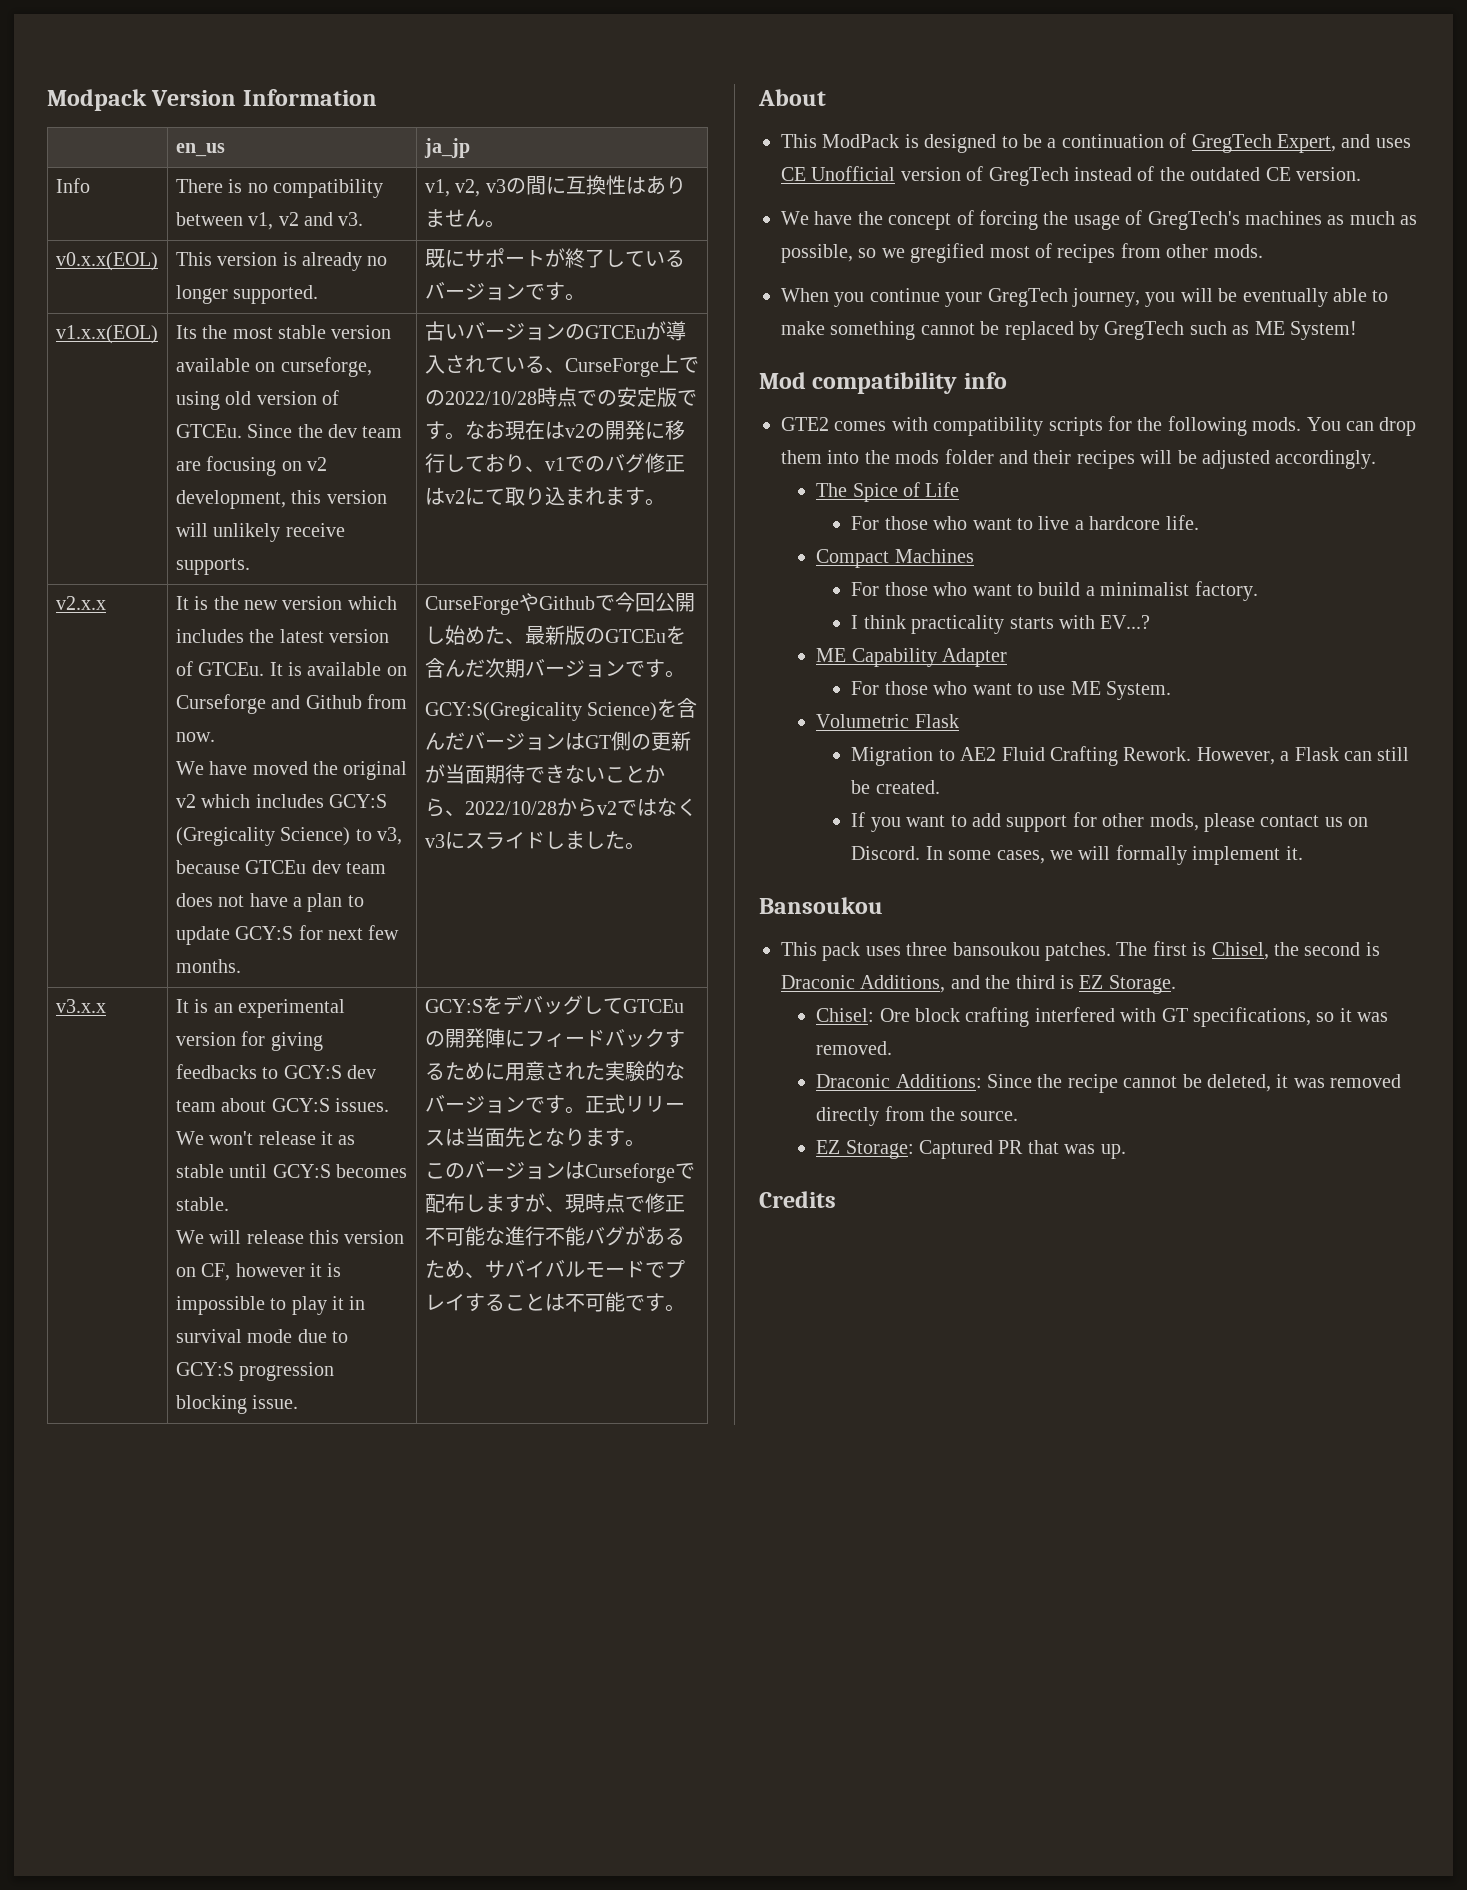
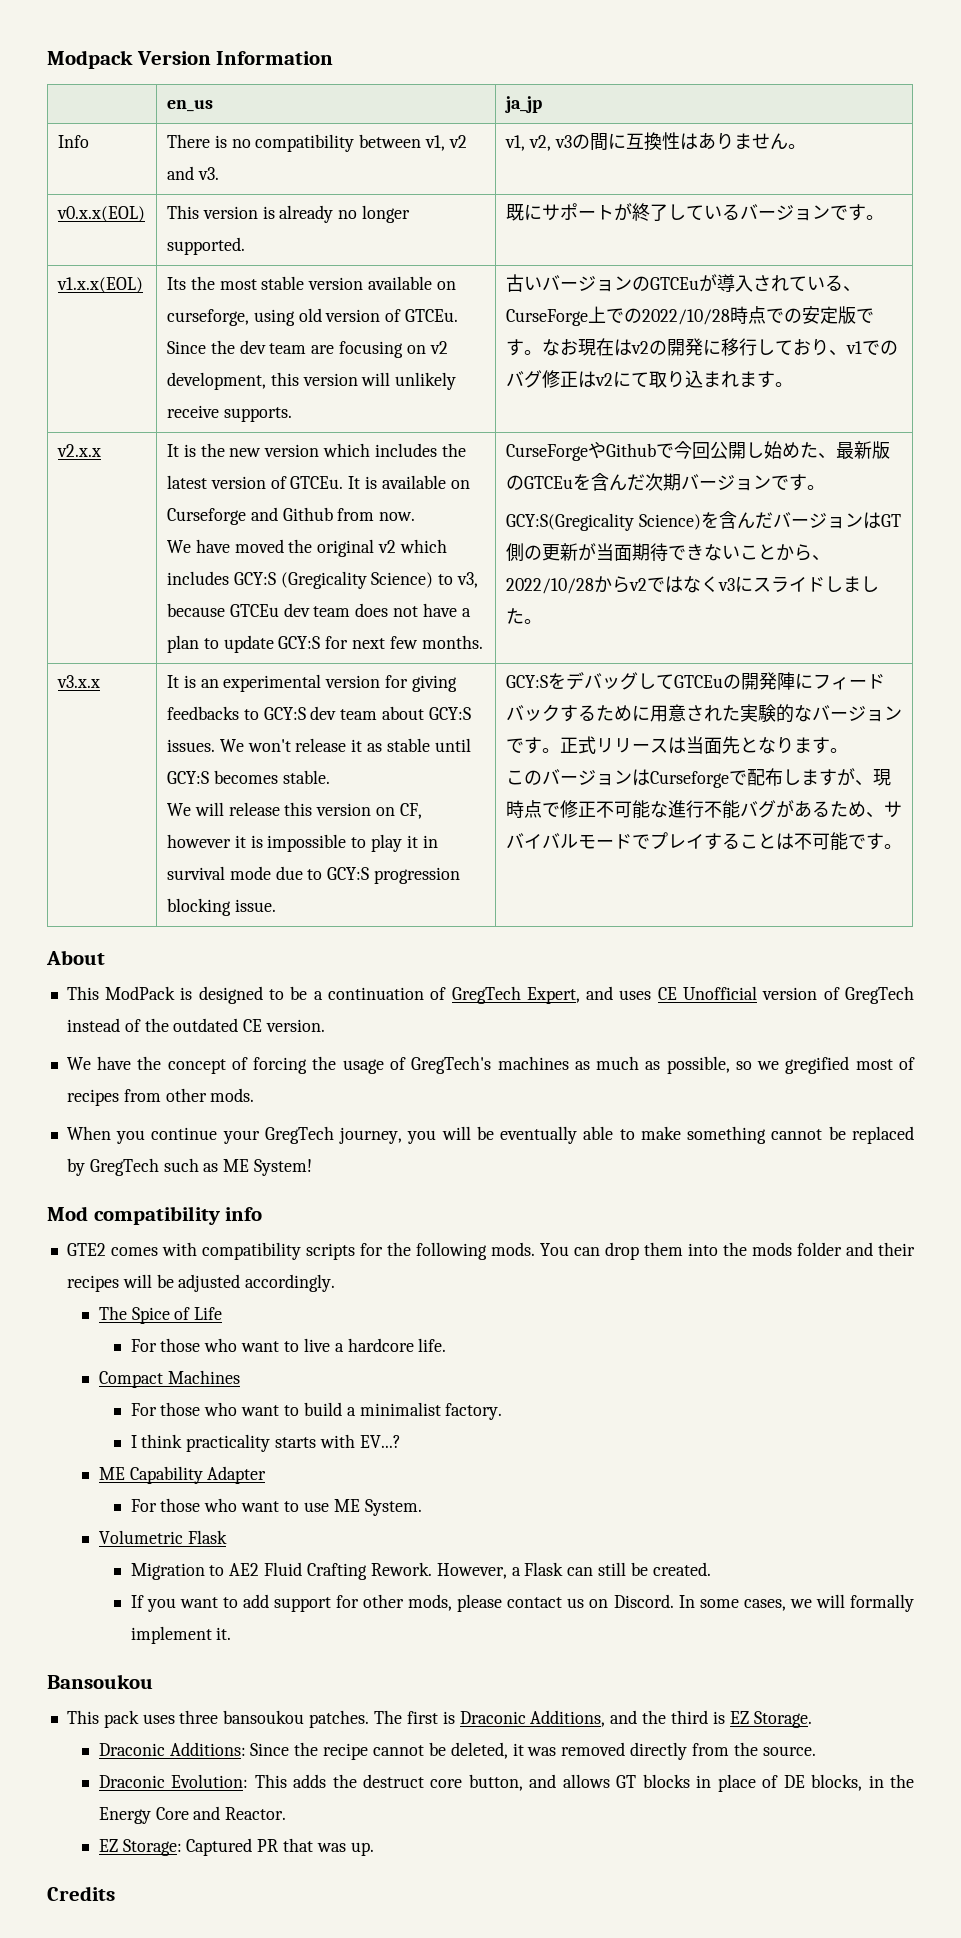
- The first is Chisel, the second is Draconic Additions, and the third is EZ Storage.
+ The first is Draconic Additions, and the third is EZ Storage.
- Chisel: Ore block crafting interfered with GT specifications, so it was removed.
+ Draconic Evolution: This adds the destruct core button, and allows GT blocks in place of DE blocks, in the Energy Core and Reactor.

